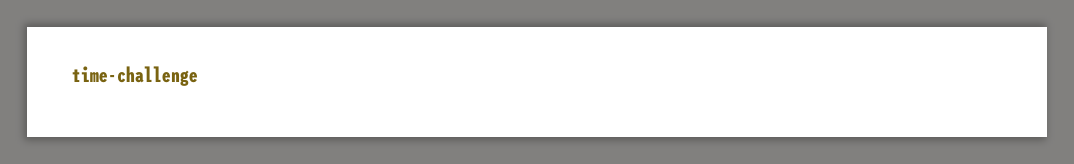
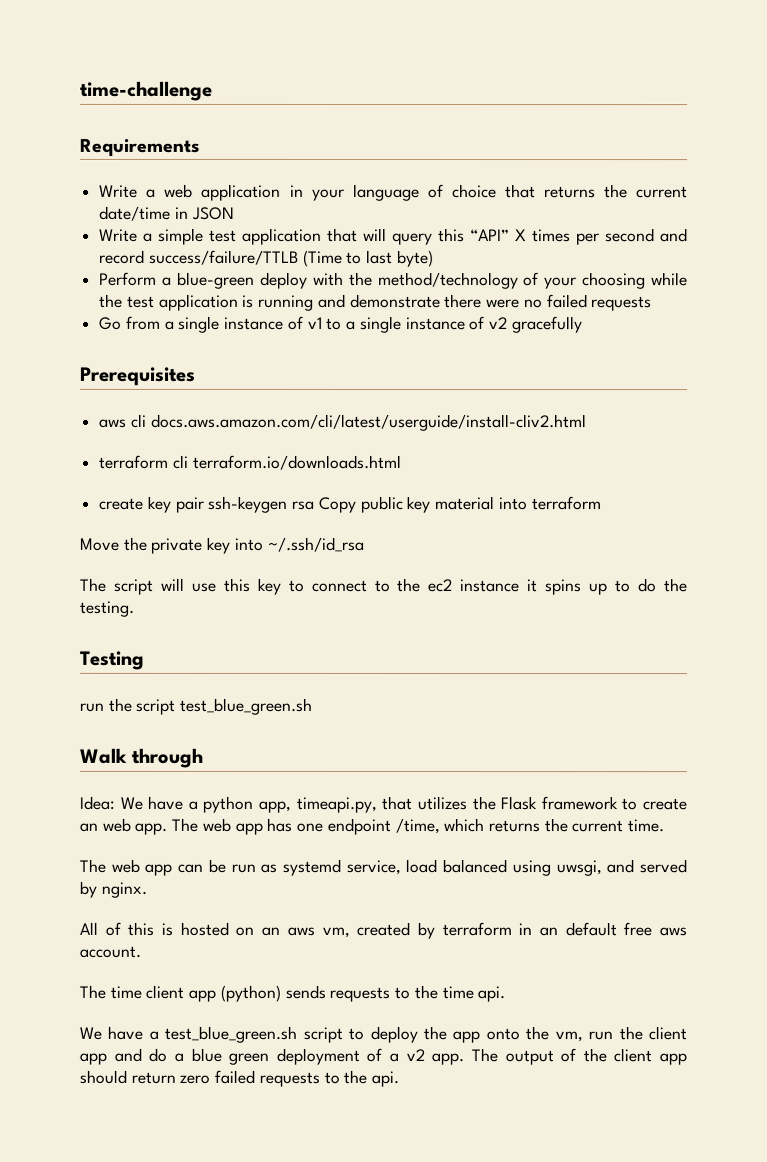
+ Requirements
+ Write a web application in your language of choice that returns the current date/time in JSON
+ Write a simple test application that will query this “API” X times per second and record success/failure/TTLB (Time to last byte)
+ Perform a blue-green deploy with the method/technology of your choosing while the test application is running and demonstrate there were no failed requests
+ Go from a single instance of v1 to a single instance of v2 gracefully
+ Prerequisites
+ aws cli docs.aws.amazon.com/cli/latest/userguide/install-cliv2.html
+ terraform cli terraform.io/downloads.html
+ create key pair ssh-keygen rsa Copy public key material into terraform
+ Move the private key into ~/.ssh/id_rsa
+ The script will use this key to connect to the ec2 instance it spins up to do the testing.
+ Testing
+ run the script test_blue_green.sh
+ Walk through
+ Idea: We have a python app, timeapi.py, that utilizes the Flask framework to create an web app. The web app has one endpoint /time, which returns the current time.
+ The web app can be run as systemd service, load balanced using uwsgi, and served by nginx.
+ All of this is hosted on an aws vm, created by terraform in an default free aws account.
+ The time client app (python) sends requests to the time api.
+ We have a test_blue_green.sh script to deploy the app onto the vm, run the client app and do a blue green deployment of a v2 app. The output of the client app should return zero failed requests to the api.

